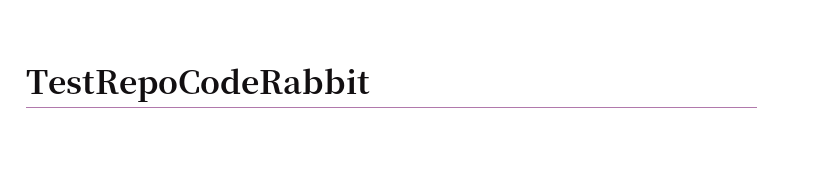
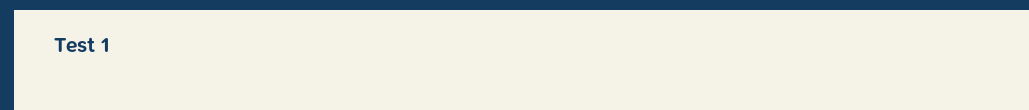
- TestRepoCodeRabbit
+ Test 1

